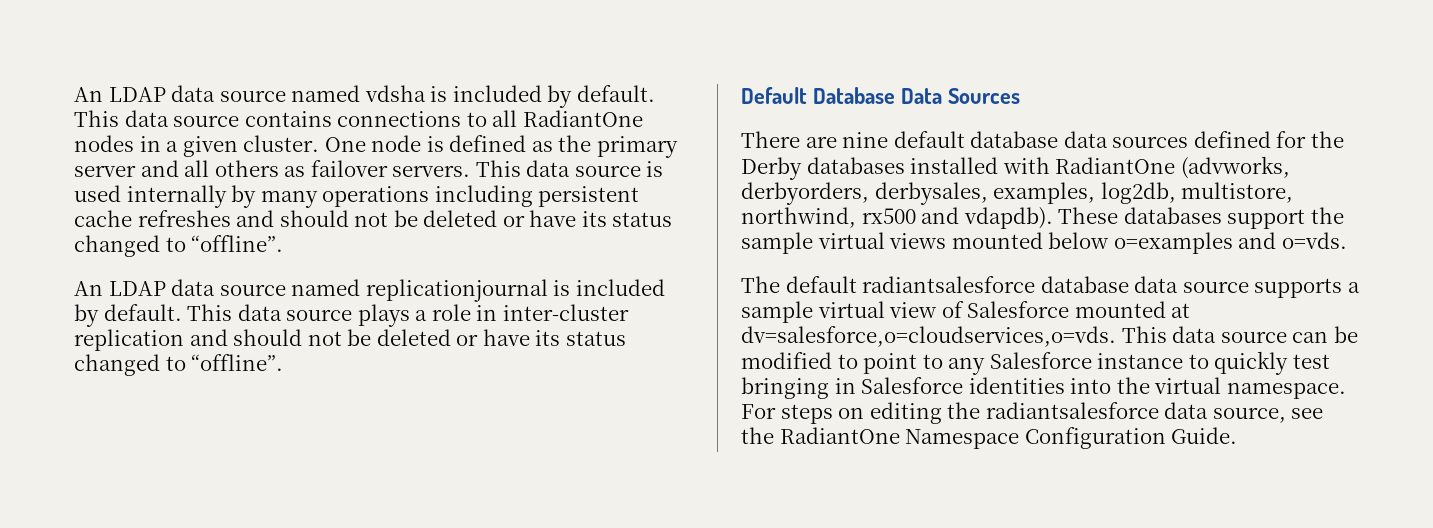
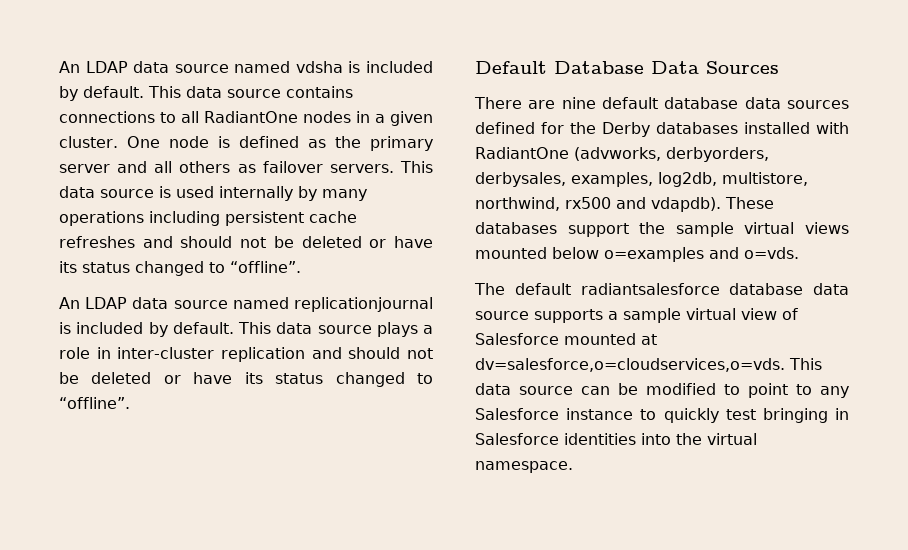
- For steps on editing the radiantsalesforce data source, see the RadiantOne Namespace Configuration Guide.

